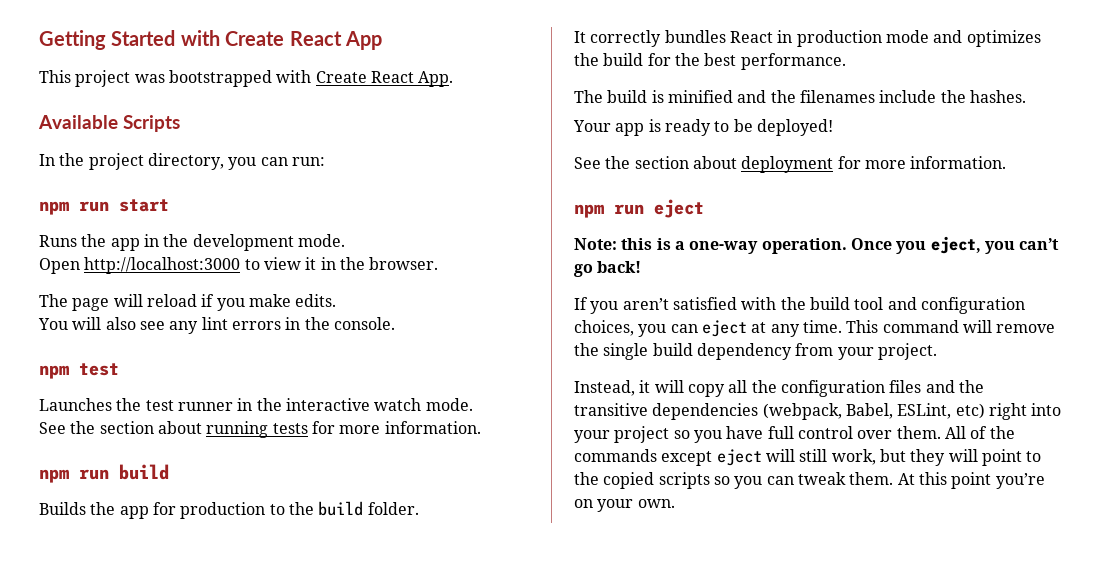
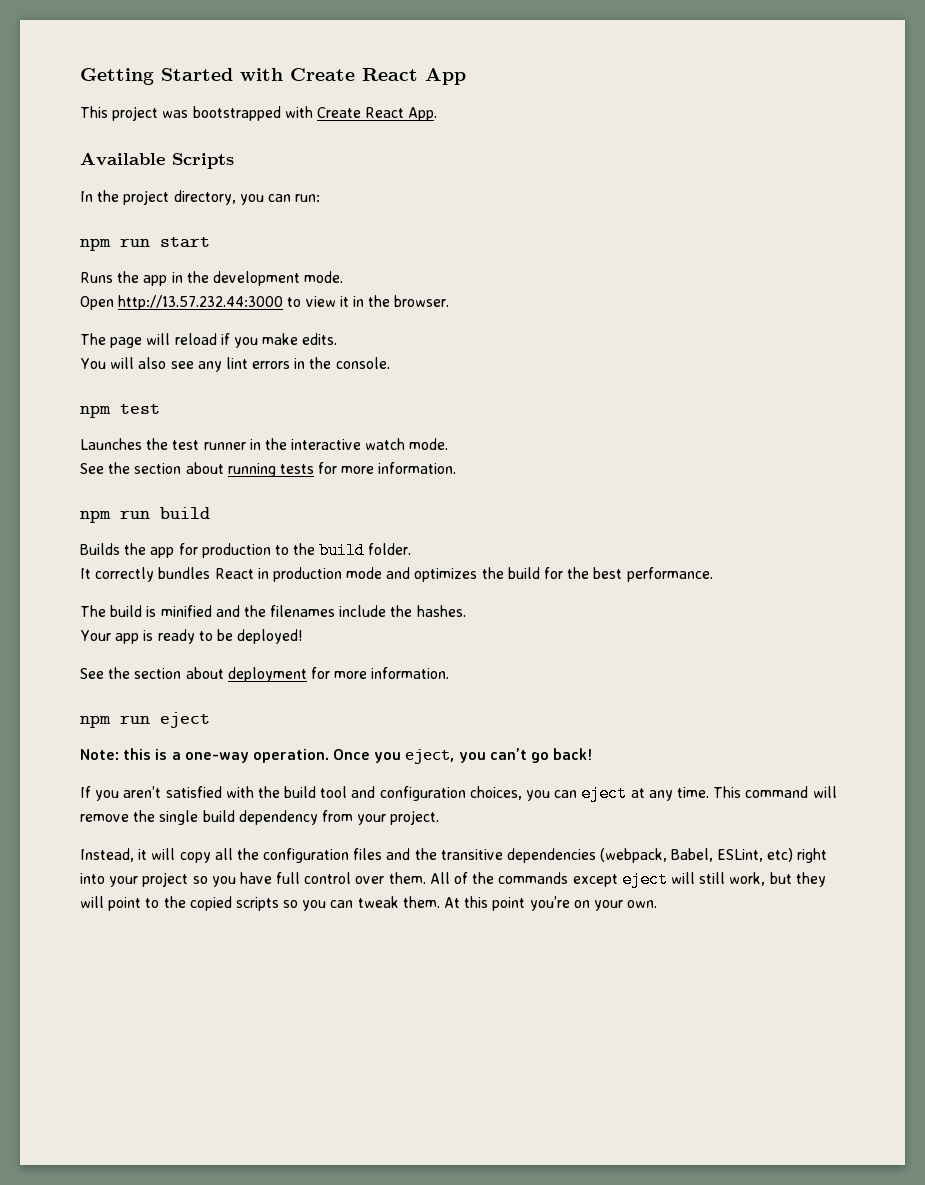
- Open http://localhost:3000 to view it in the browser.
+ Open http://13.57.232.44:3000 to view it in the browser.

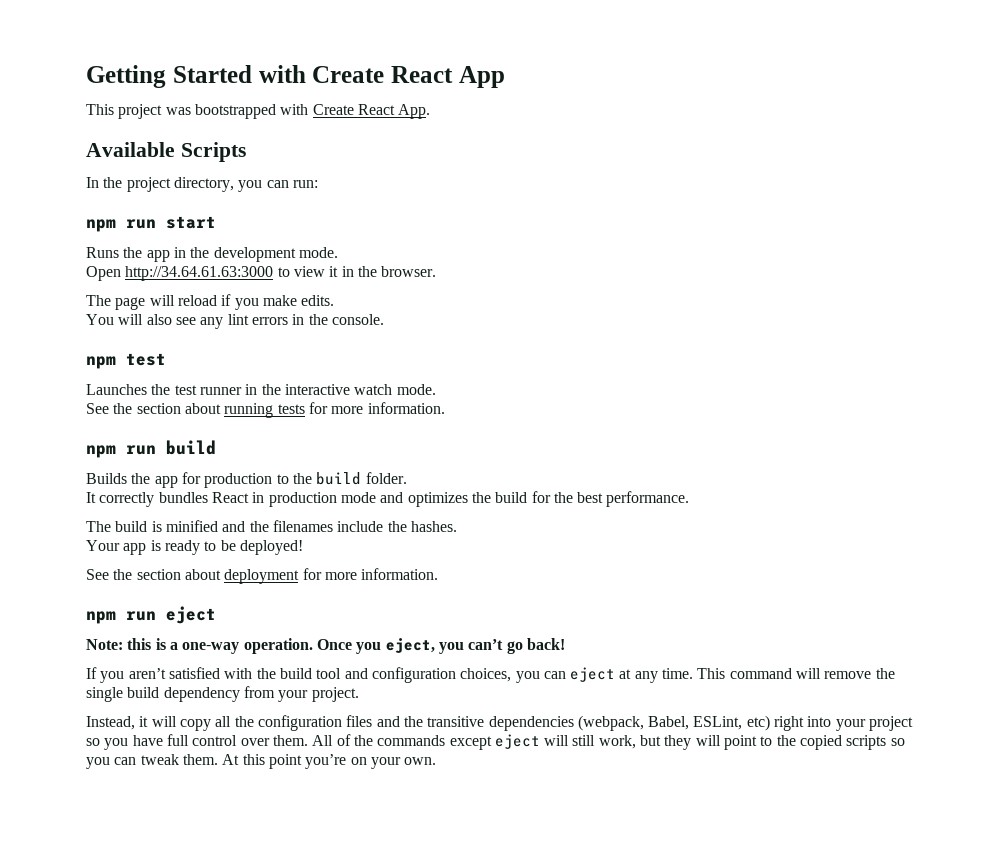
- Open http://13.57.232.44:3000 to view it in the browser.
+ Open http://34.64.61.63:3000 to view it in the browser.

